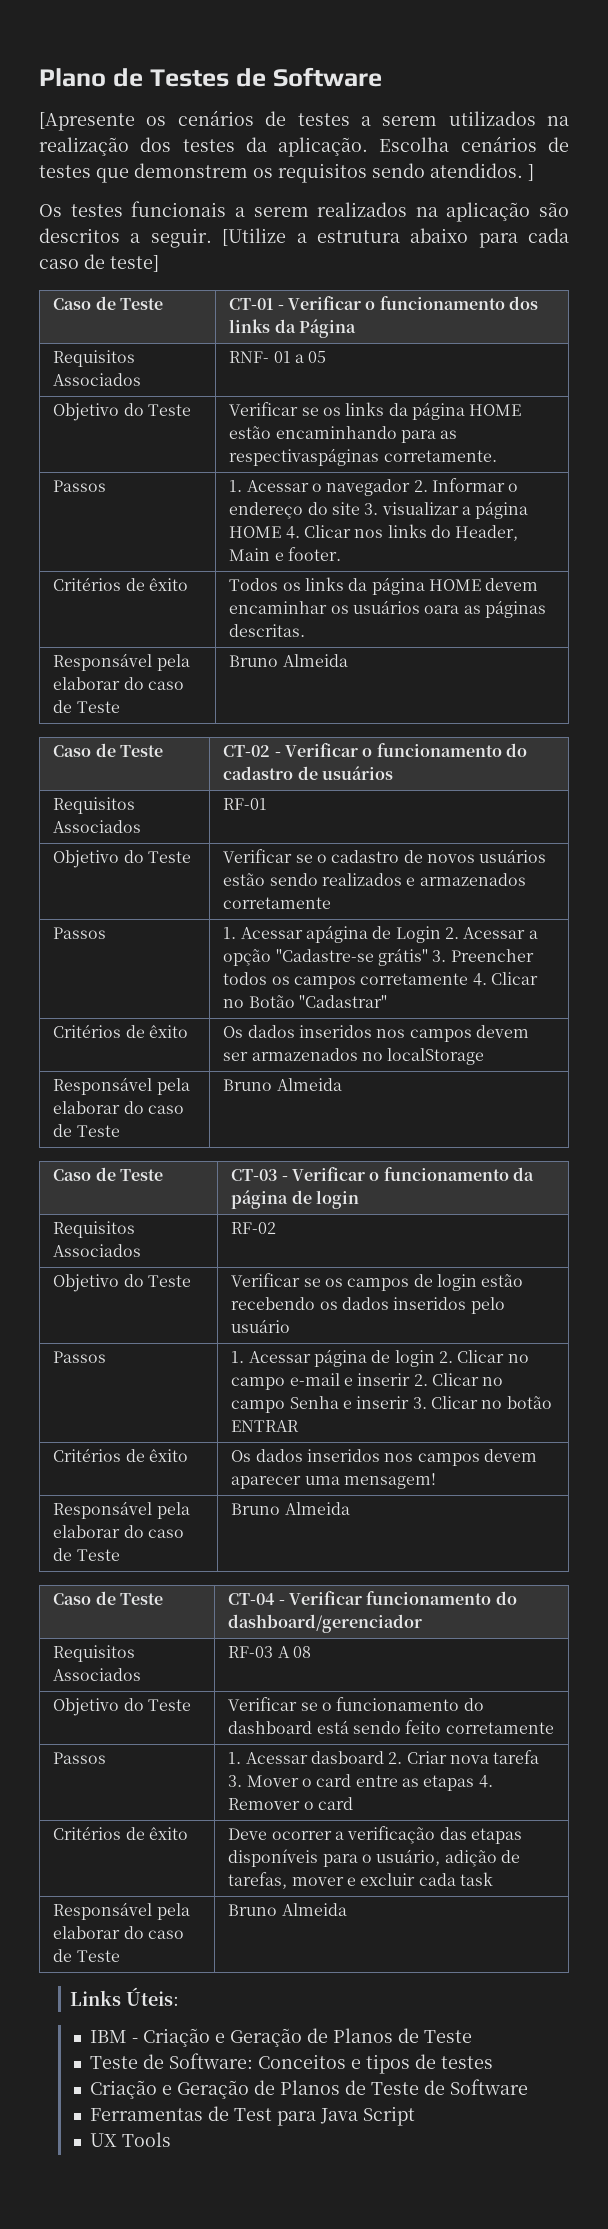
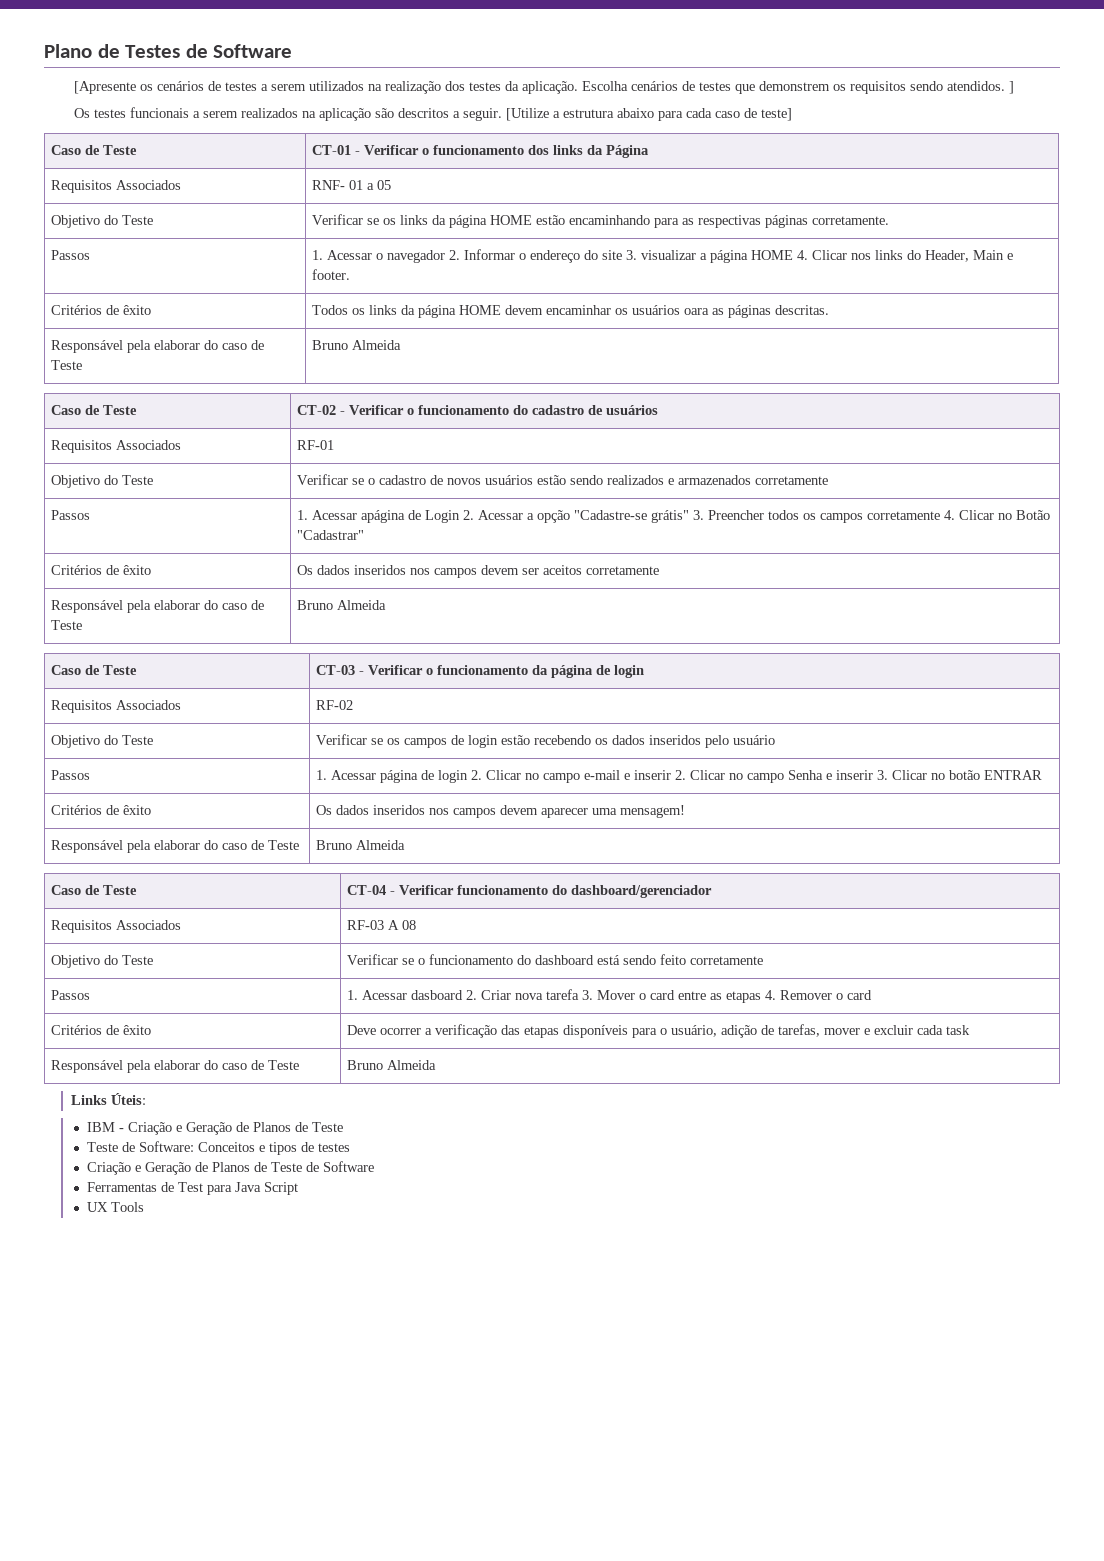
- Objetivo do Teste | Verificar se os links da página HOME estão encaminhando para as respectivaspáginas corretamente.
+ Objetivo do Teste | Verificar se os links da página HOME estão encaminhando para as respectivas páginas corretamente.
- Critérios de êxito | Os dados inseridos nos campos devem ser armazenados no localStorage
+ Critérios de êxito | Os dados inseridos nos campos devem ser aceitos corretamente

